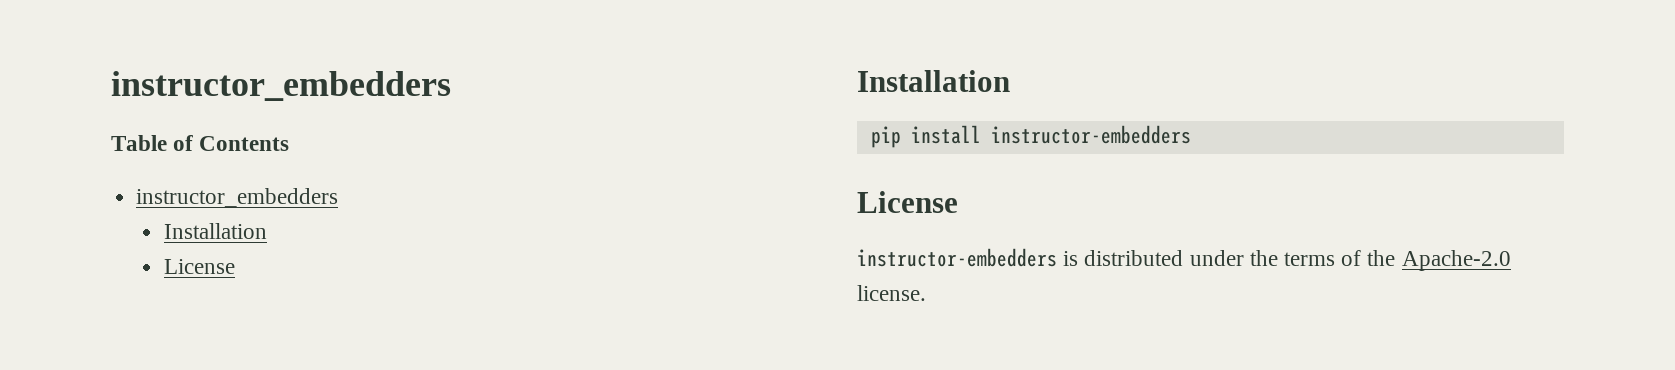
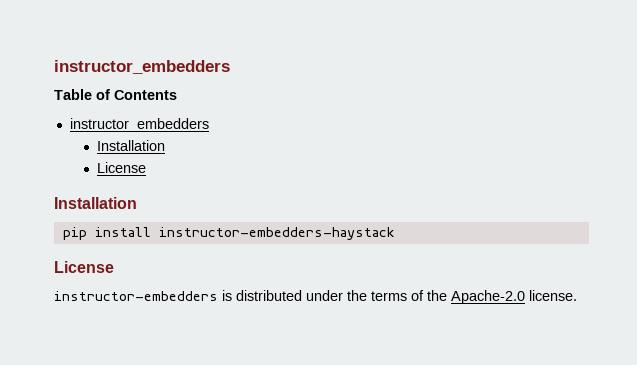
- pip install instructor-embedders
+ pip install instructor-embedders-haystack

